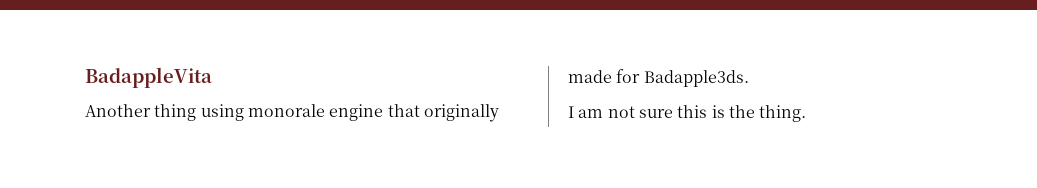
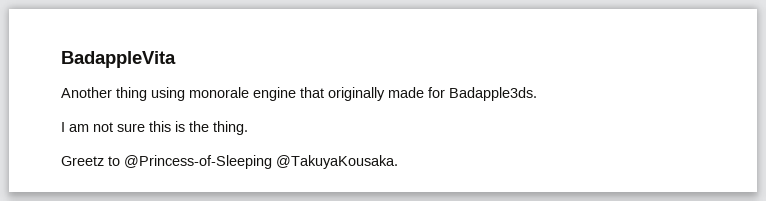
+ Greetz to @Princess-of-Sleeping @TakuyaKousaka.

